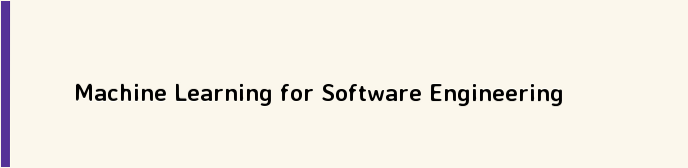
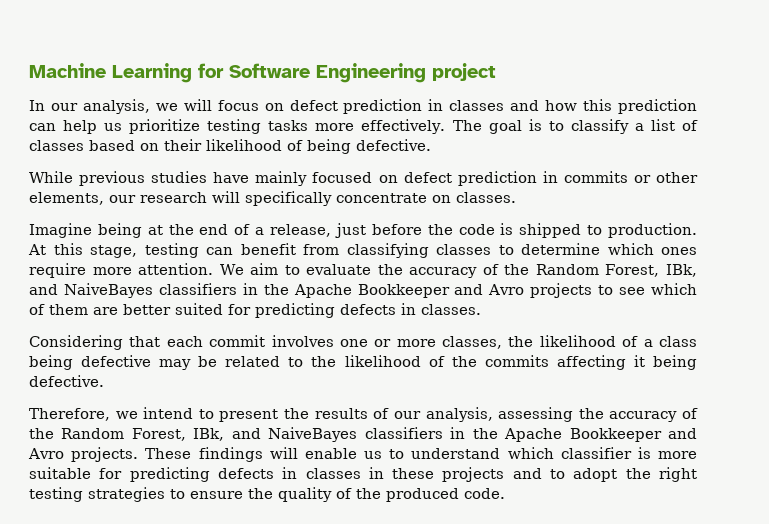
- Machine Learning for Software Engineering
+ Machine Learning for Software Engineering project
+ In our analysis, we will focus on defect prediction in classes and how this prediction can help us prioritize testing tasks more effectively. The goal is to classify a list of classes based on their likelihood of being defective.
+ While previous studies have mainly focused on defect prediction in commits or other elements, our research will specifically concentrate on classes.
+ Imagine being at the end of a release, just before the code is shipped to production. At this stage, testing can benefit from classifying classes to determine which ones require more attention. We aim to evaluate the accuracy of the Random Forest, IBk, and NaiveBayes classifiers in the Apache Bookkeeper and Avro projects to see which of them are better suited for predicting defects in classes.
+ Considering that each commit involves one or more classes, the likelihood of a class being defective may be related to the likelihood of the commits affecting it being defective.
+ Therefore, we intend to present the results of our analysis, assessing the accuracy of the Random Forest, IBk, and NaiveBayes classifiers in the Apache Bookkeeper and Avro projects. These findings will enable us to understand which classifier is more suitable for predicting defects in classes in these projects and to adopt the right testing strategies to ensure the quality of the produced code.

